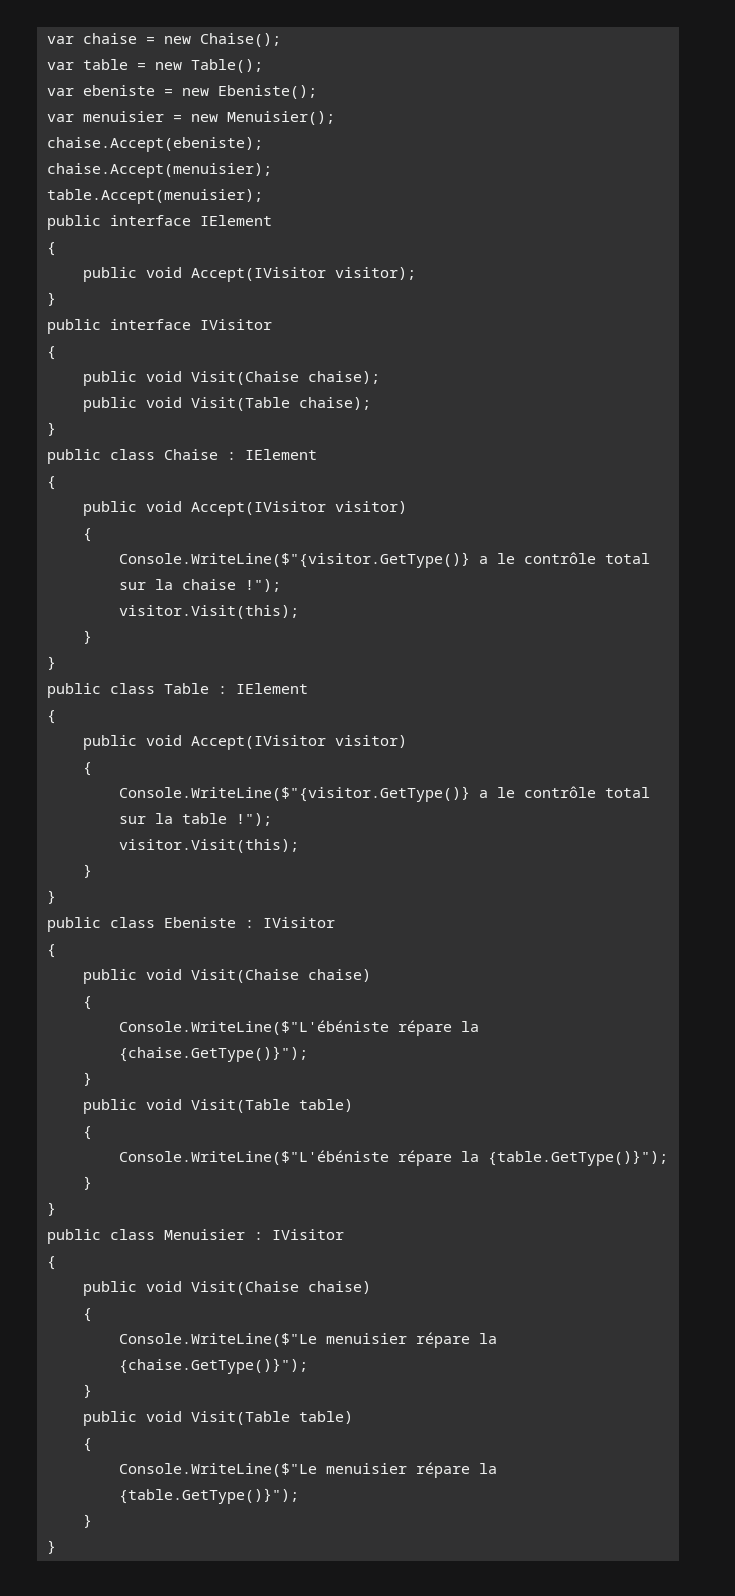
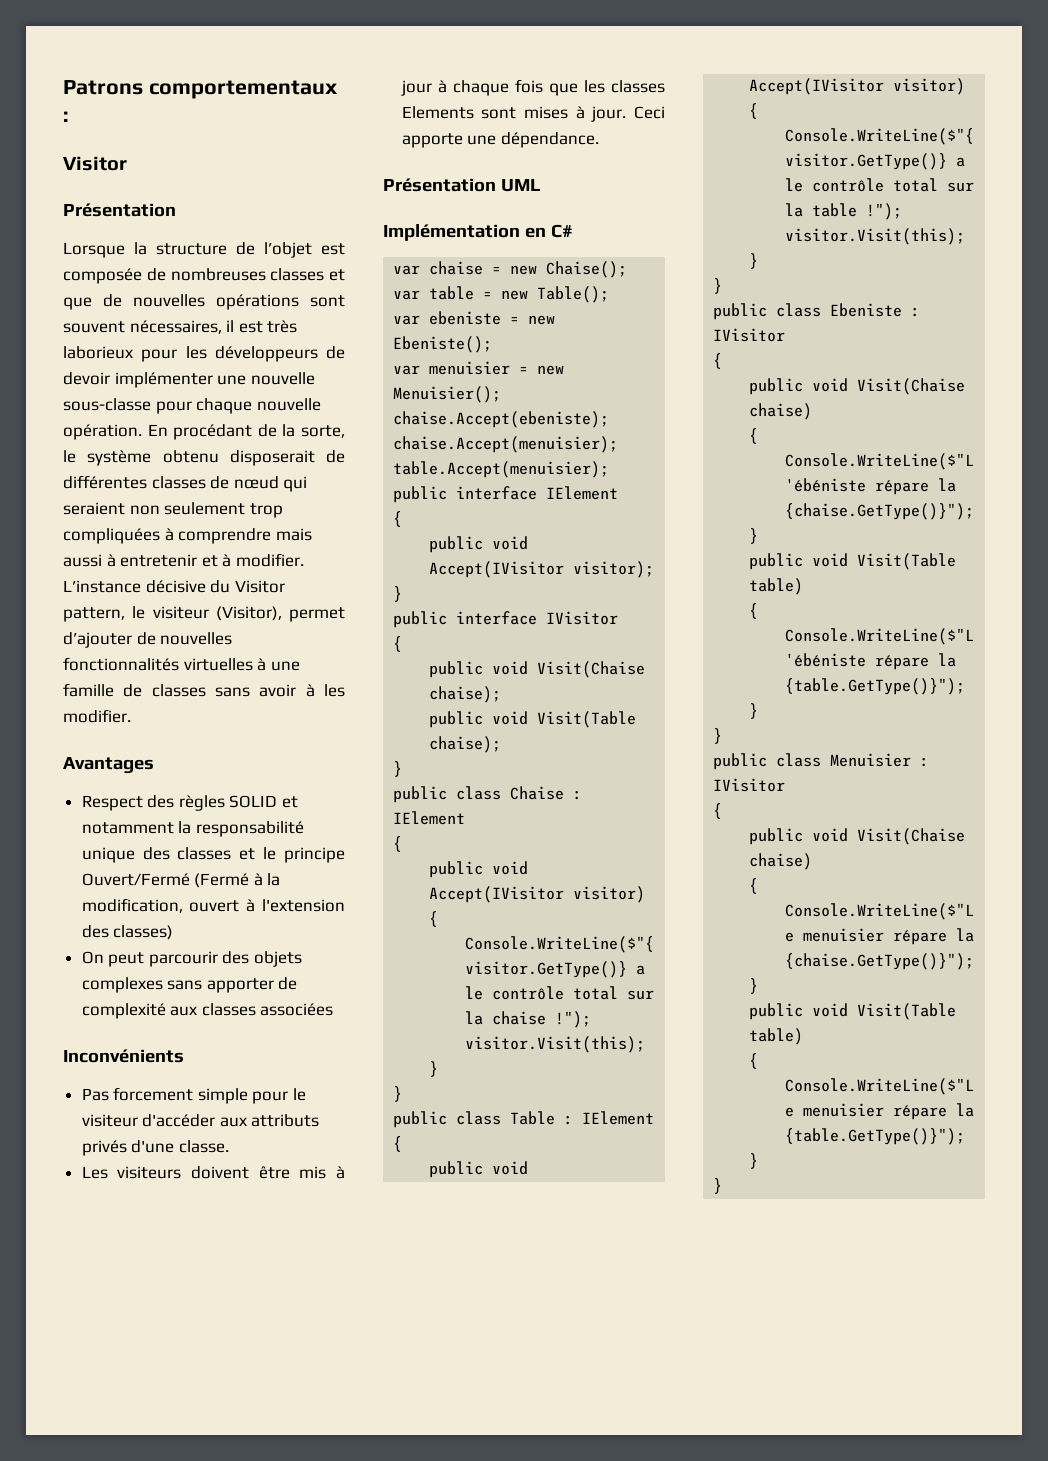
+ Patrons comportementaux :
+ Visitor
+ Présentation
+ Lorsque la structure de l’objet est composée de nombreuses classes et que de nouvelles opérations sont souvent nécessaires, il est très laborieux pour les développeurs de devoir implémenter une nouvelle sous-classe pour chaque nouvelle opération. En procédant de la sorte, le système obtenu disposerait de différentes classes de nœud qui seraient non seulement trop compliquées à comprendre mais aussi à entretenir et à modifier. L’instance décisive du Visitor pattern, le visiteur (Visitor), permet d’ajouter de nouvelles fonctionnalités virtuelles à une famille de classes sans avoir à les modifier.
+ Avantages
+ Respect des règles SOLID et notamment la responsabilité unique des classes et le principe Ouvert/Fermé (Fermé à la modification, ouvert à l'extension des classes)
+ On peut parcourir des objets complexes sans apporter de complexité aux classes associées
+ Inconvénients
+ Pas forcement simple pour le visiteur d'accéder aux attributs privés d'une classe.
+ Les visiteurs doivent être mis à jour à chaque fois que les classes Elements sont mises à jour. Ceci apporte une dépendance.
+ Présentation UML
+ Implémentation en C#

